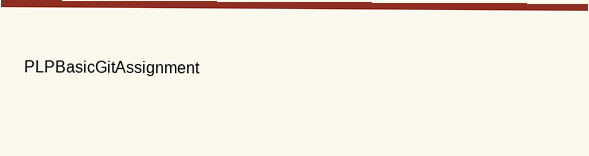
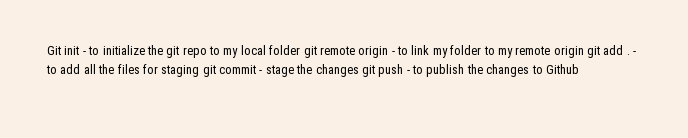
- PLPBasicGitAssignment
+ Git init - to initialize the git repo to my local folder git remote origin - to link my folder to my remote origin git add . - to add all the files for staging git commit - stage the changes git push - to publish the changes to Github

